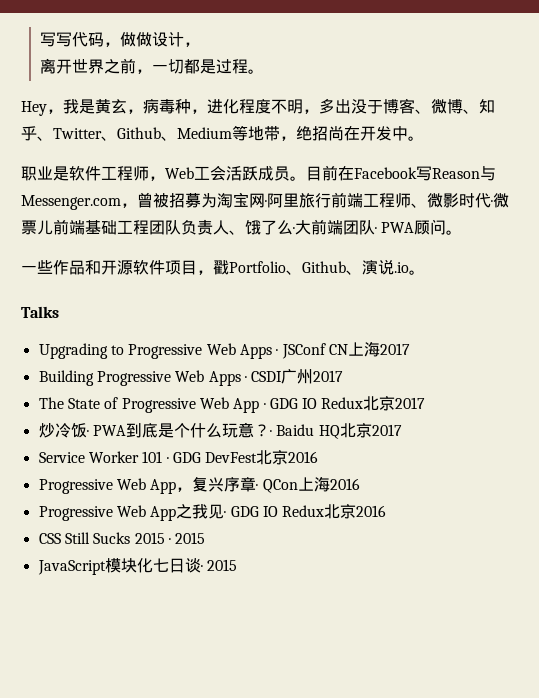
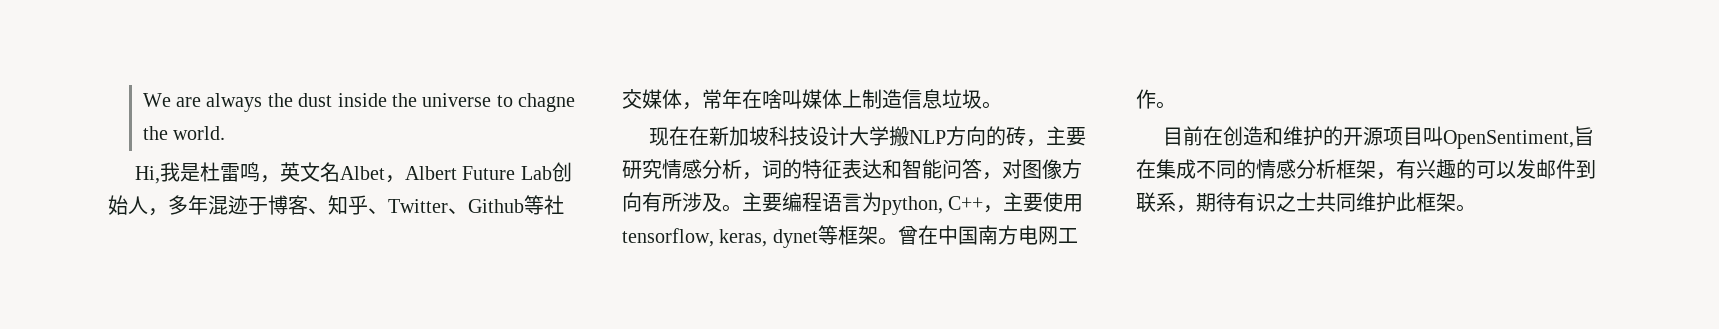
- 写写代码，做做设计，
- 离开世界之前，一切都是过程。
- Hey，我是黄玄，病毒种，进化程度不明，多出没于博客、微博、知乎、Twitter、Github、Medium等地带，绝招尚在开发中。
- 职业是软件工程师，Web工会活跃成员。目前在Facebook写Reason与Messenger.com，曾被招募为淘宝网·阿里旅行前端工程师、微影时代·微票儿前端基础工程团队负责人、饿了么·大前端团队· PWA顾问。
- 一些作品和开源软件项目，戳Portfolio、Github、演说.io。
- Talks
- Upgrading to Progressive Web Apps · JSConf CN上海2017
- Building Progressive Web Apps · CSDI广州2017
- The State of Progressive Web App · GDG IO Redux北京2017
- 炒冷饭· PWA到底是个什么玩意？· Baidu HQ北京2017
- Service Worker 101 · GDG DevFest北京2016
- Progressive Web App，复兴序章· QCon上海2016
- Progressive Web App之我见· GDG IO Redux北京2016
- CSS Still Sucks 2015 · 2015
- JavaScript模块化七日谈· 2015
+ We are always the dust inside the universe to chagne the world.
+ Hi,我是杜雷鸣，英文名Albet，Albert Future Lab创始人，多年混迹于博客、知乎、Twitter、Github等社交媒体，常年在啥叫媒体上制造信息垃圾。
+ 现在在新加坡科技设计大学搬NLP方向的砖，主要研究情感分析，词的特征表达和智能问答，对图像方向有所涉及。主要编程语言为python, C++，主要使用tensorflow, keras, dynet等框架。曾在中国南方电网工作。
+ 目前在创造和维护的开源项目叫OpenSentiment,旨在集成不同的情感分析框架，有兴趣的可以发邮件到联系，期待有识之士共同维护此框架。

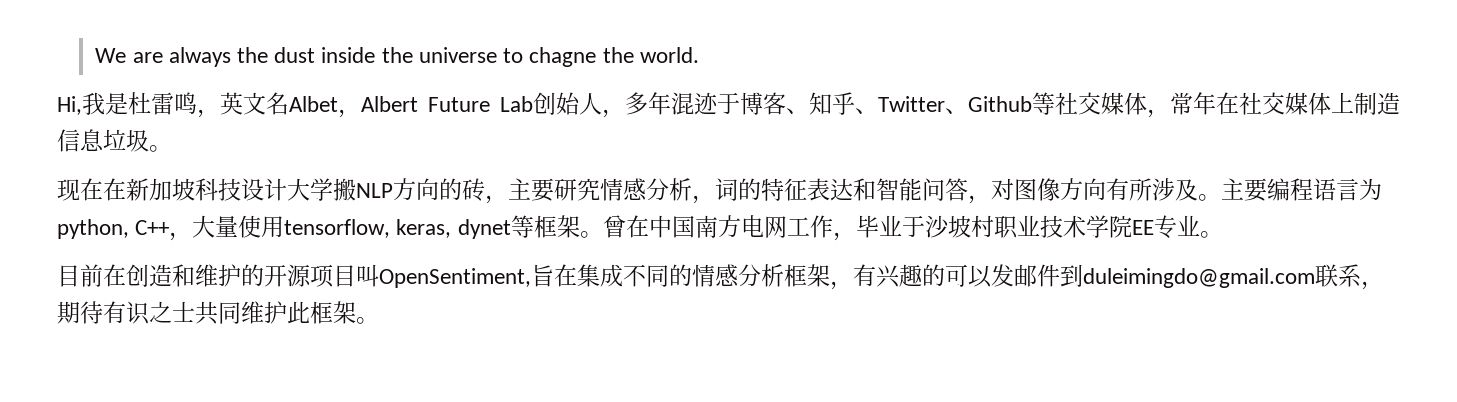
- Hi,我是杜雷鸣，英文名Albet，Albert Future Lab创始人，多年混迹于博客、知乎、Twitter、Github等社交媒体，常年在啥叫媒体上制造信息垃圾。
+ Hi,我是杜雷鸣，英文名Albet，Albert Future Lab创始人，多年混迹于博客、知乎、Twitter、Github等社交媒体，常年在社交媒体上制造信息垃圾。
- 主要编程语言为python, C++，主要使用tensorflow, keras, dynet等框架。
+ 主要编程语言为python, C++，大量使用tensorflow, keras, dynet等框架。
- 曾在中国南方电网工作。
+ 曾在中国南方电网工作，毕业于沙坡村职业技术学院EE专业。
- 目前在创造和维护的开源项目叫OpenSentiment,旨在集成不同的情感分析框架，有兴趣的可以发邮件到联系，期待有识之士共同维护此框架。
+ 目前在创造和维护的开源项目叫OpenSentiment,旨在集成不同的情感分析框架，有兴趣的可以发邮件到duleimingdo@gmail.com联系，期待有识之士共同维护此框架。

